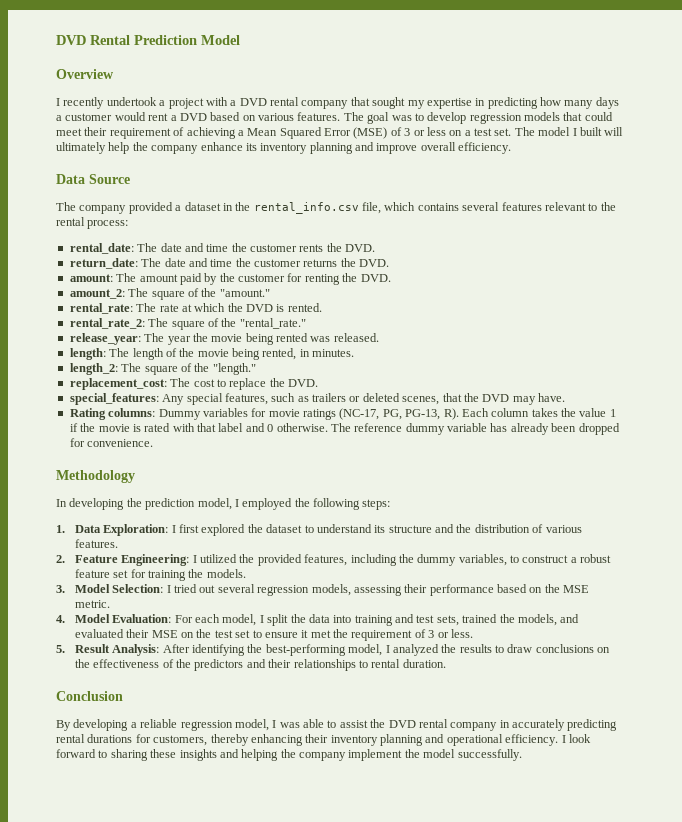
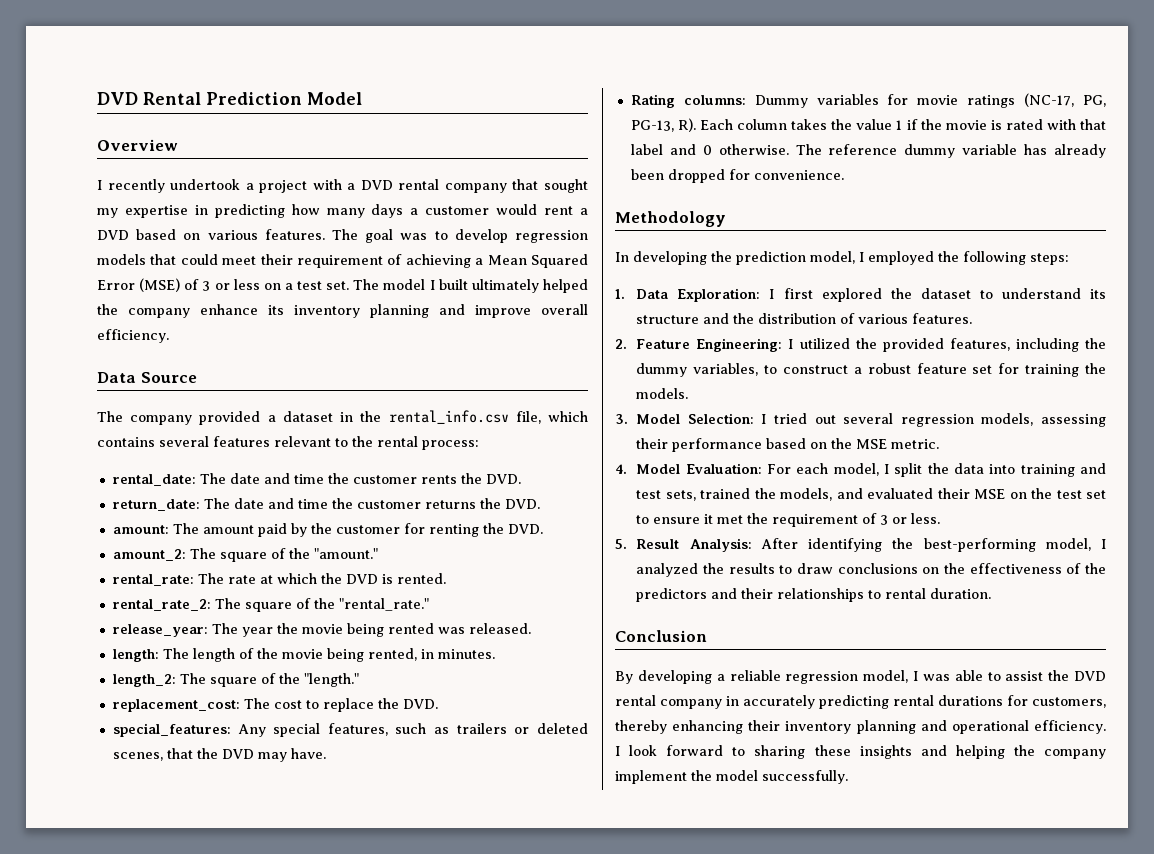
- The model I built will ultimately help the company enhance its inventory planning and improve overall efficiency.
+ The model I built ultimately helped the company enhance its inventory planning and improve overall efficiency.

